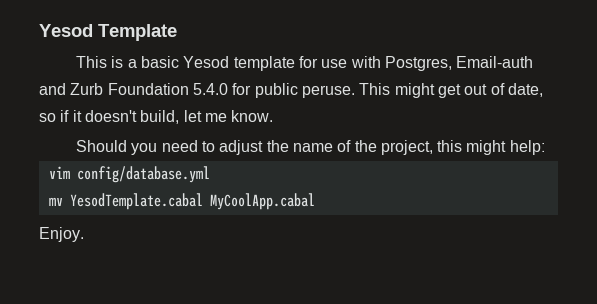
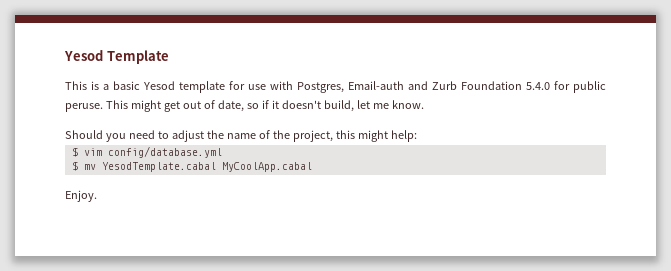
- vim config/database.yml
+ $ vim config/database.yml
- mv YesodTemplate.cabal MyCoolApp.cabal
+ $ mv YesodTemplate.cabal MyCoolApp.cabal

